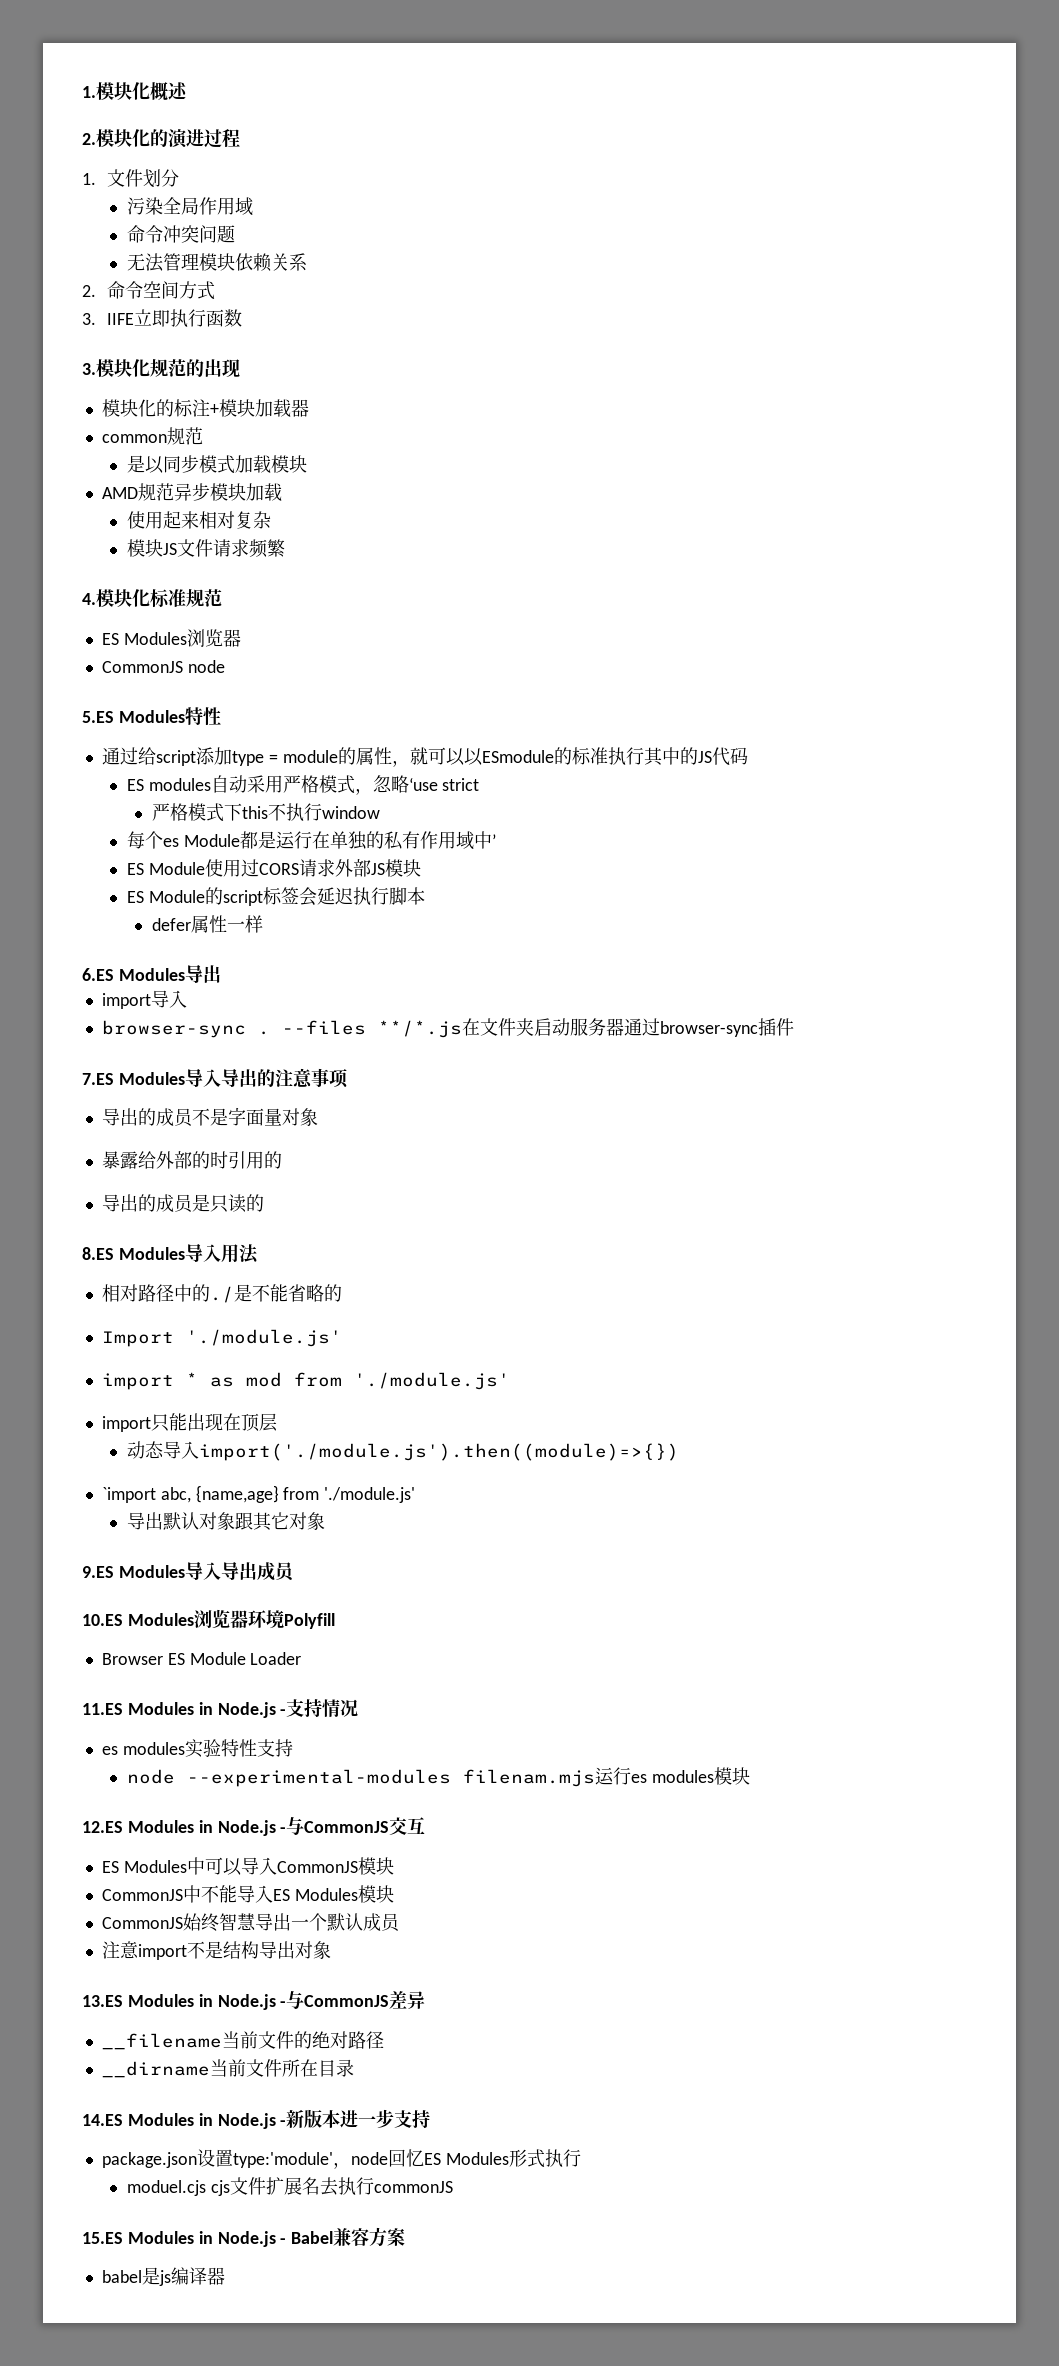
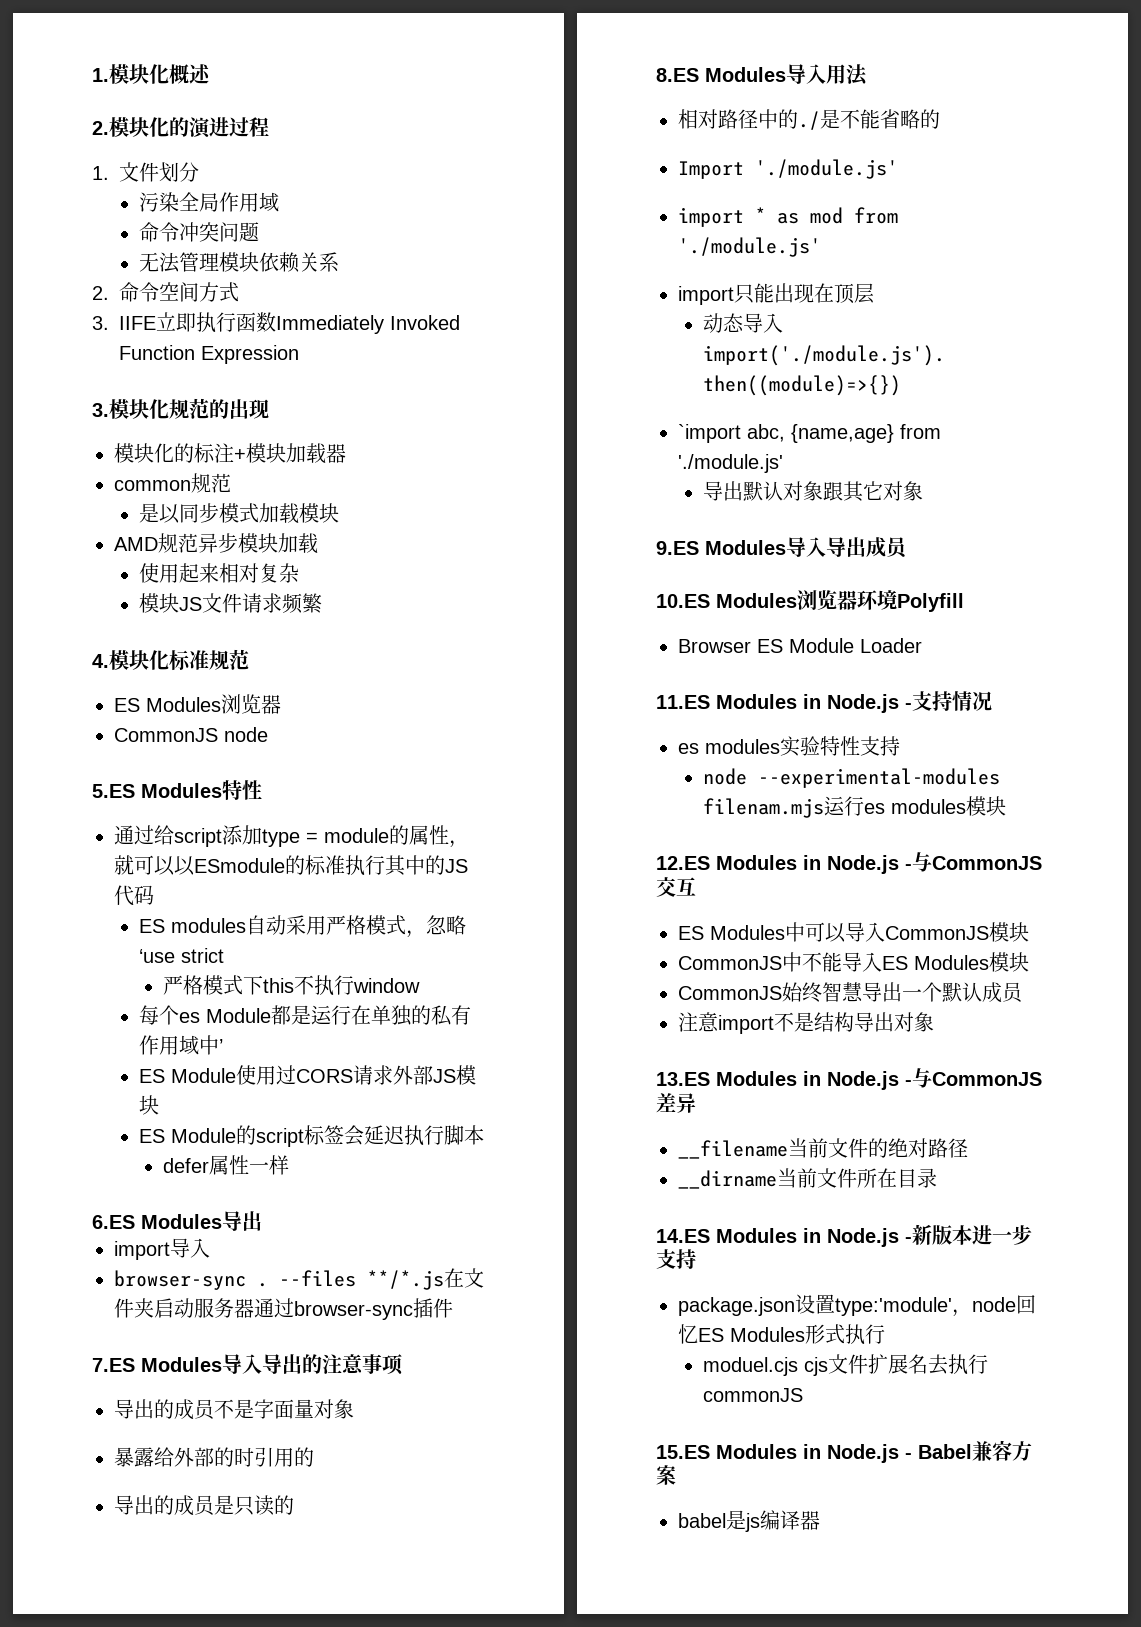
- 3. IIFE立即执行函数
+ 3. IIFE立即执行函数Immediately Invoked Function Expression

